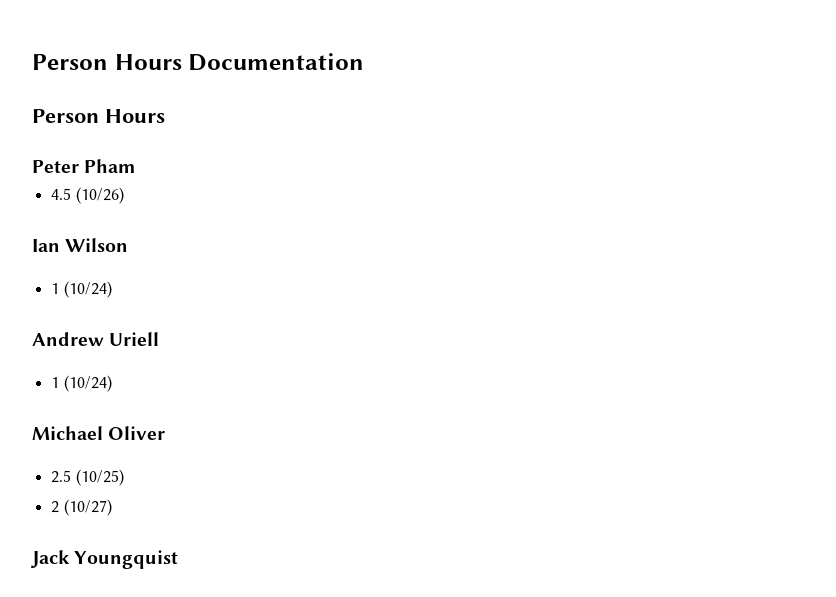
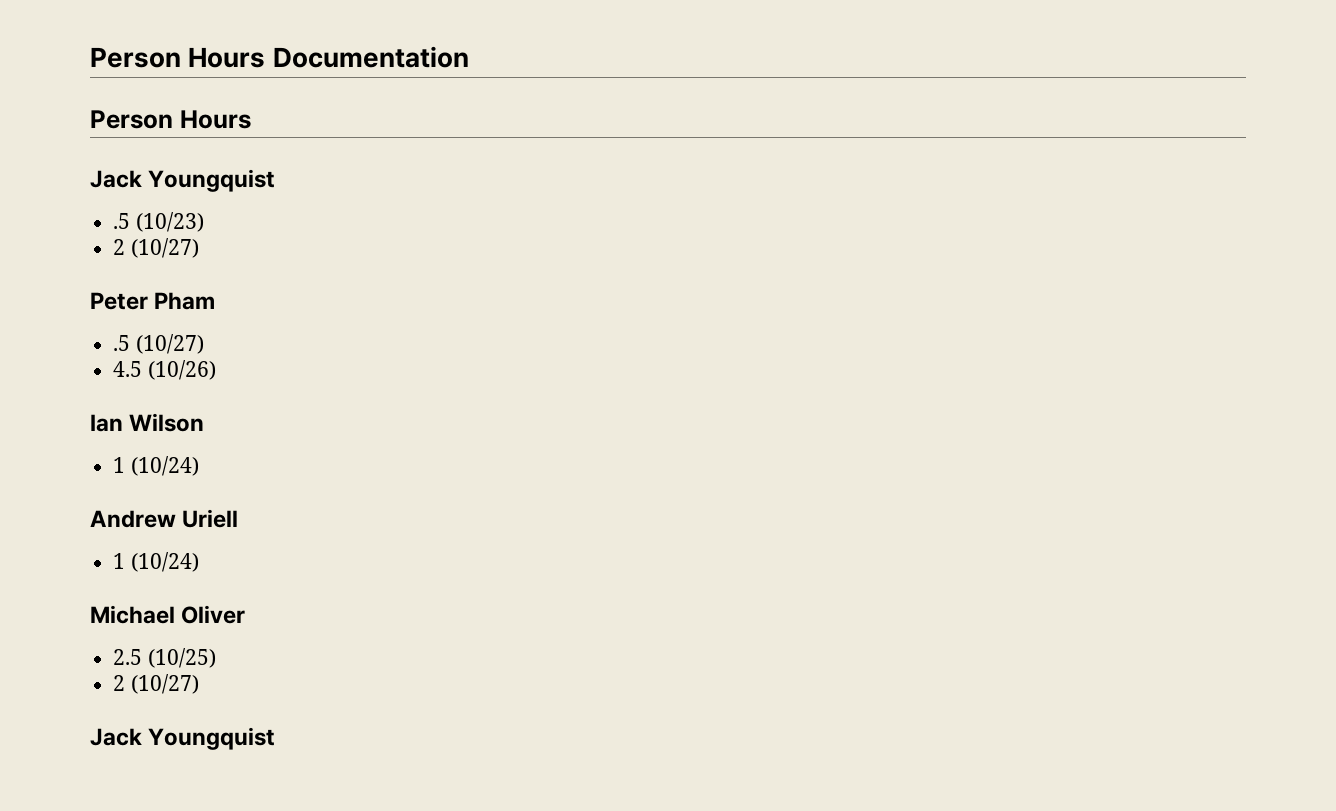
  Person Hours Documentation
  Person Hours
+ Jack Youngquist
+ .5 (10/23)
+ 2 (10/27)
+ .5 (10/27)

